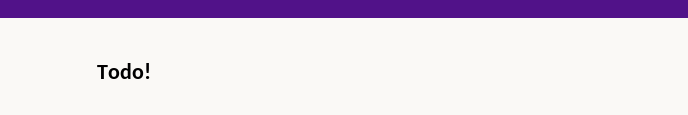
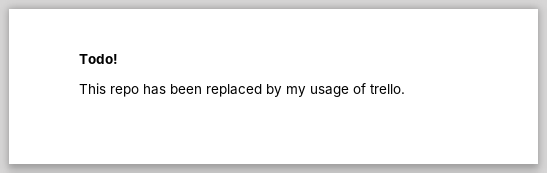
+ This repo has been replaced by my usage of trello.

